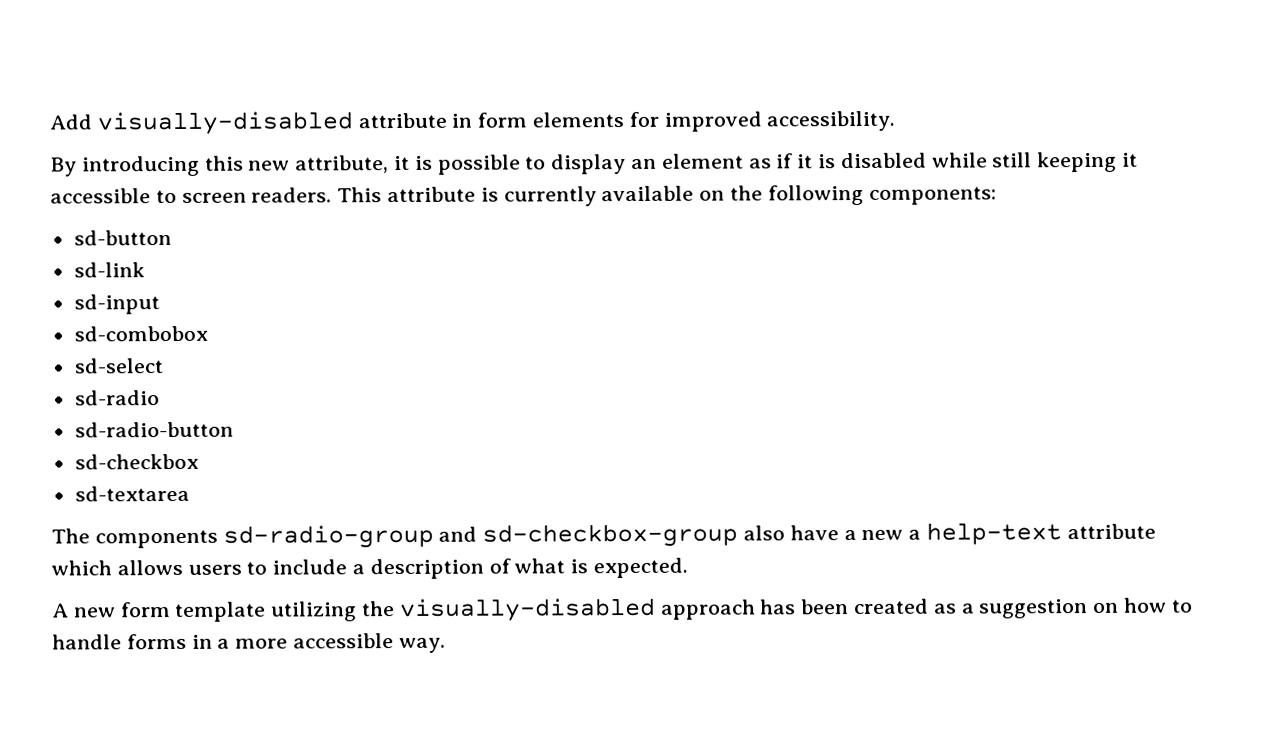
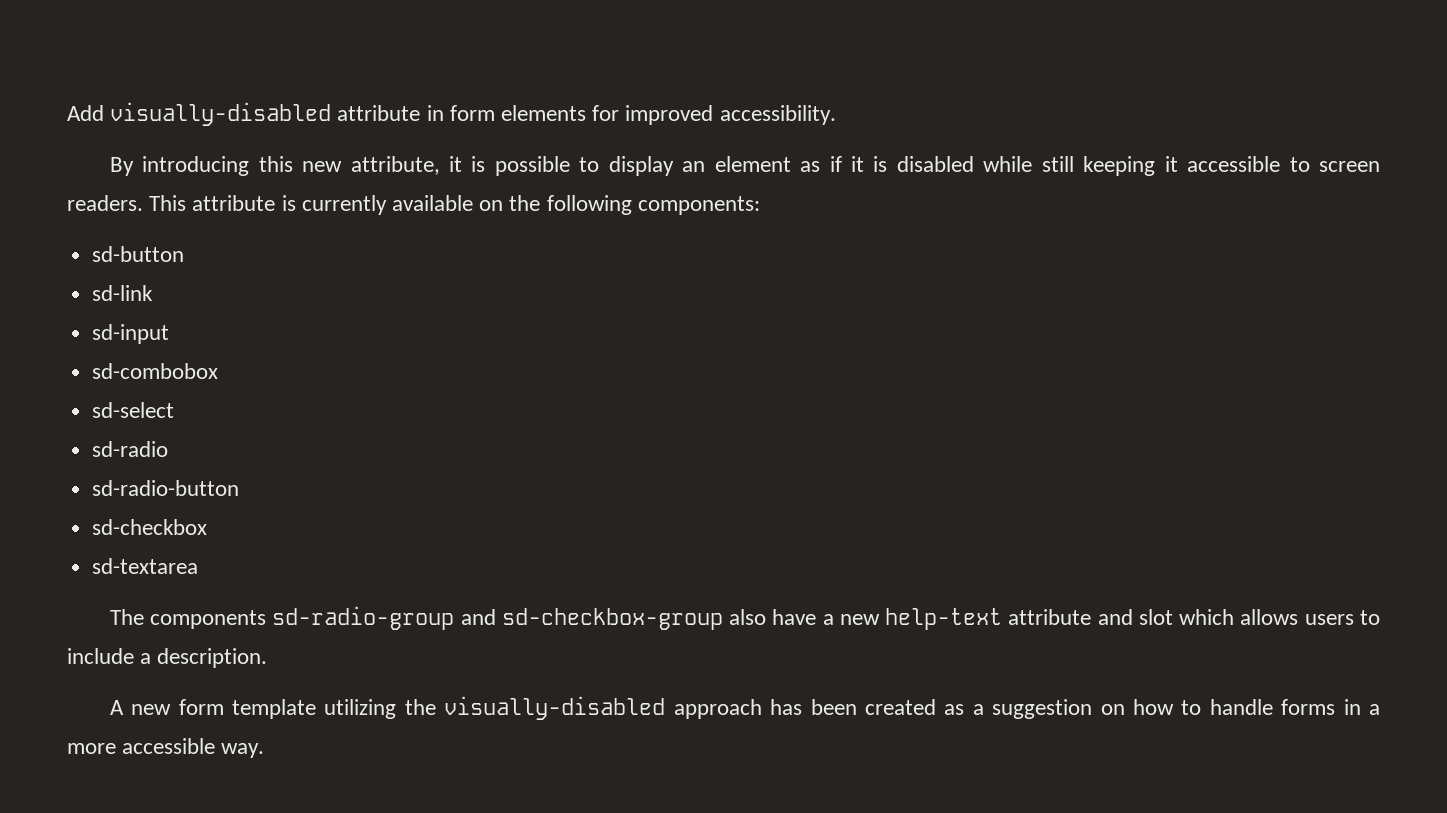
- The components sd-radio-group and sd-checkbox-group also have a new a help-text attribute which allows users to include a description of what is expected.
+ The components sd-radio-group and sd-checkbox-group also have a new help-text attribute and slot which allows users to include a description.

